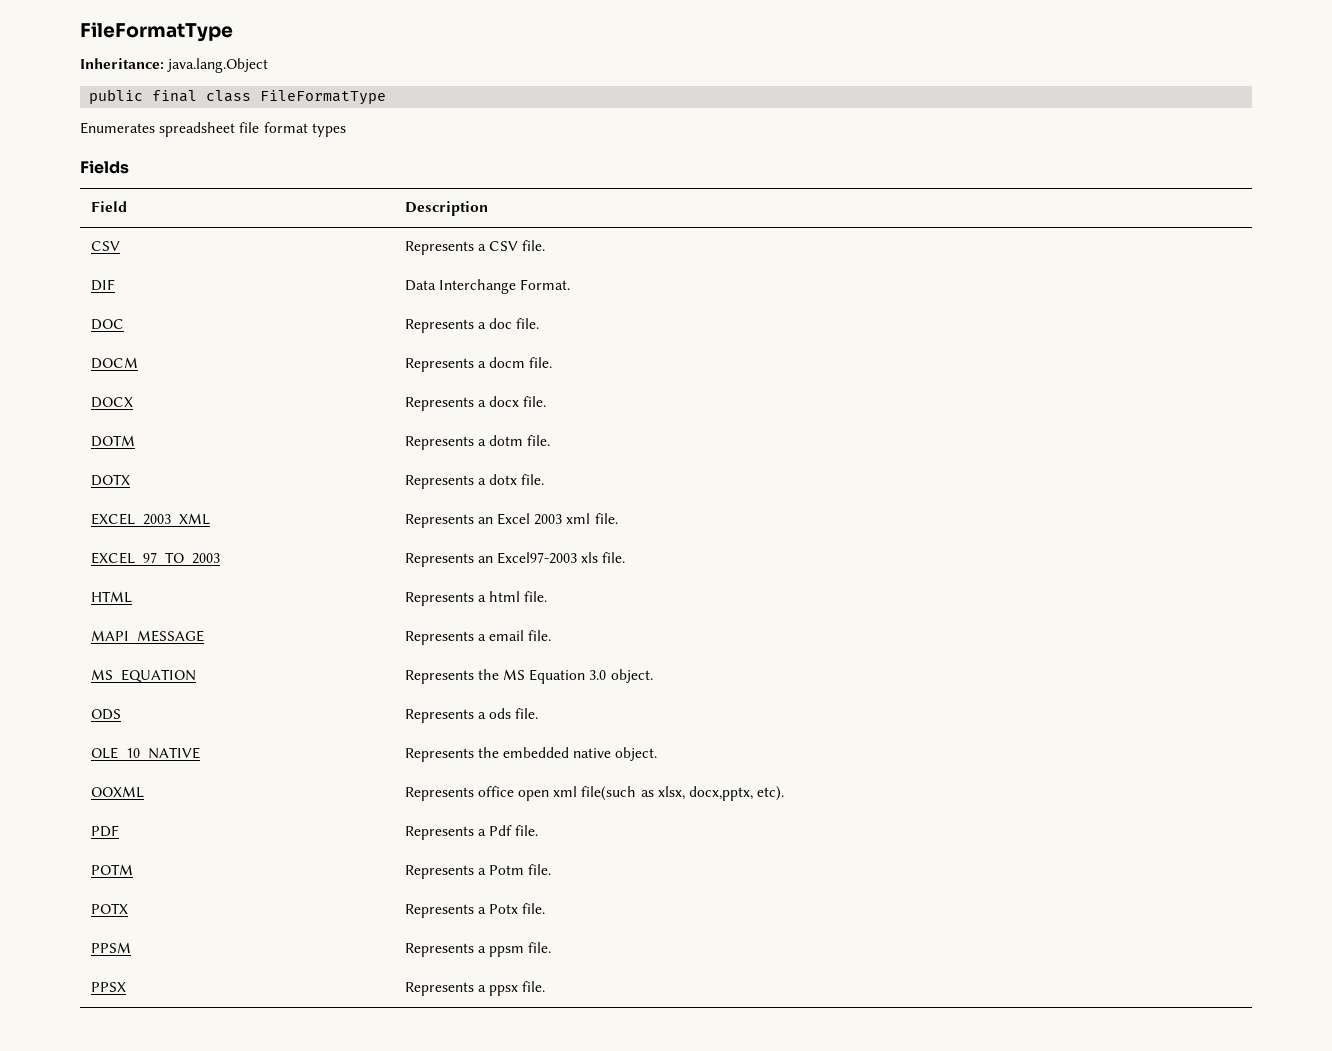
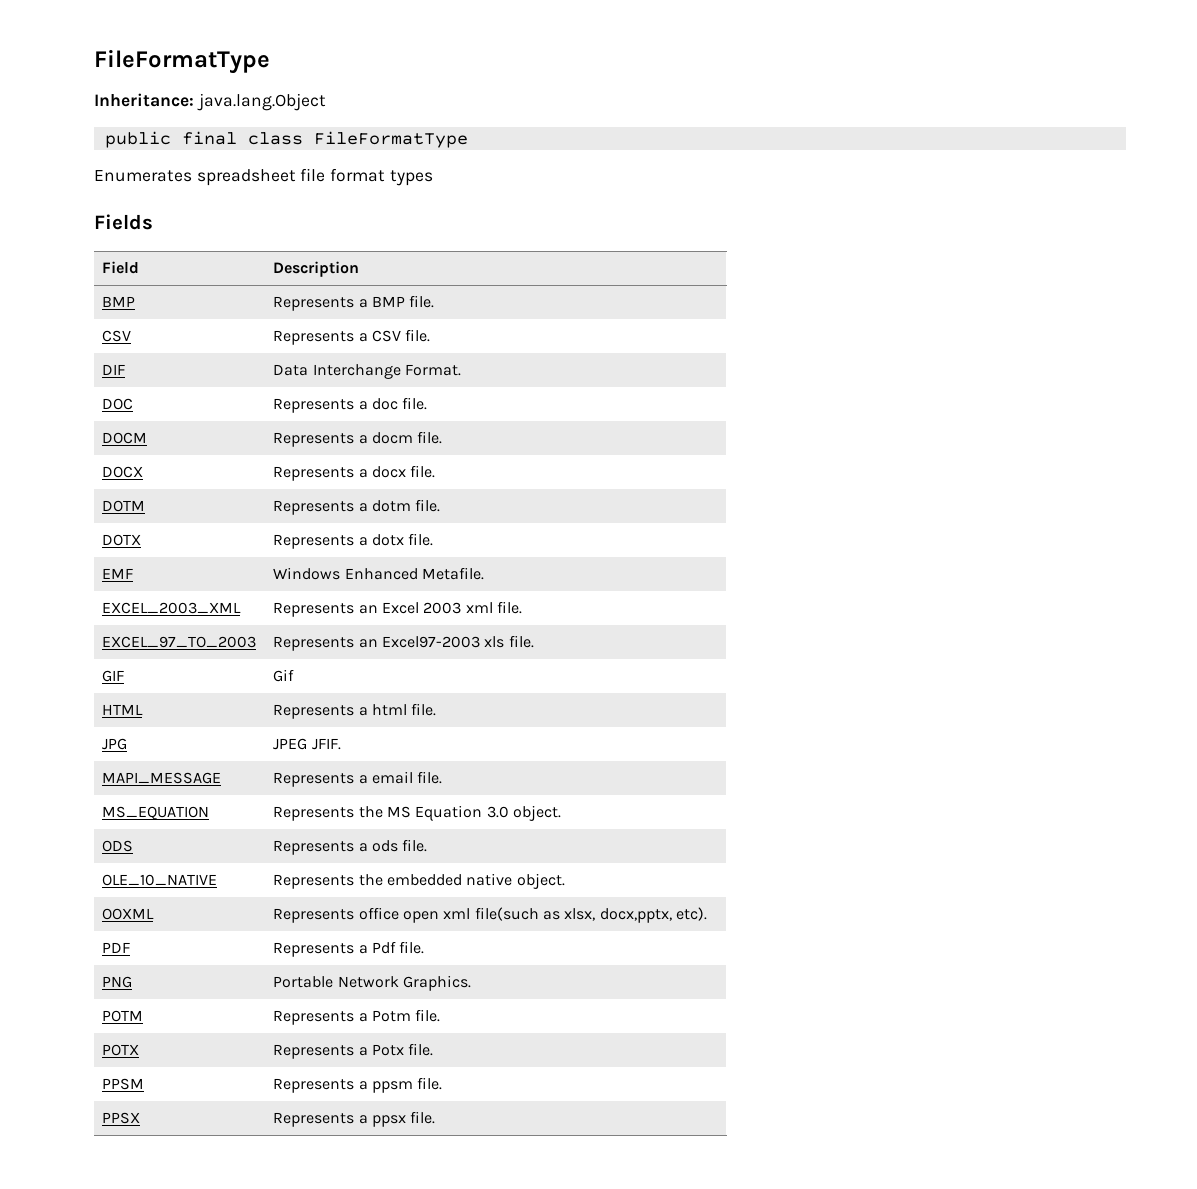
+ BMP | Represents a BMP file.
+ EMF | Windows Enhanced Metafile.
+ GIF | Gif
+ JPG | JPEG JFIF.
+ PNG | Portable Network Graphics.

